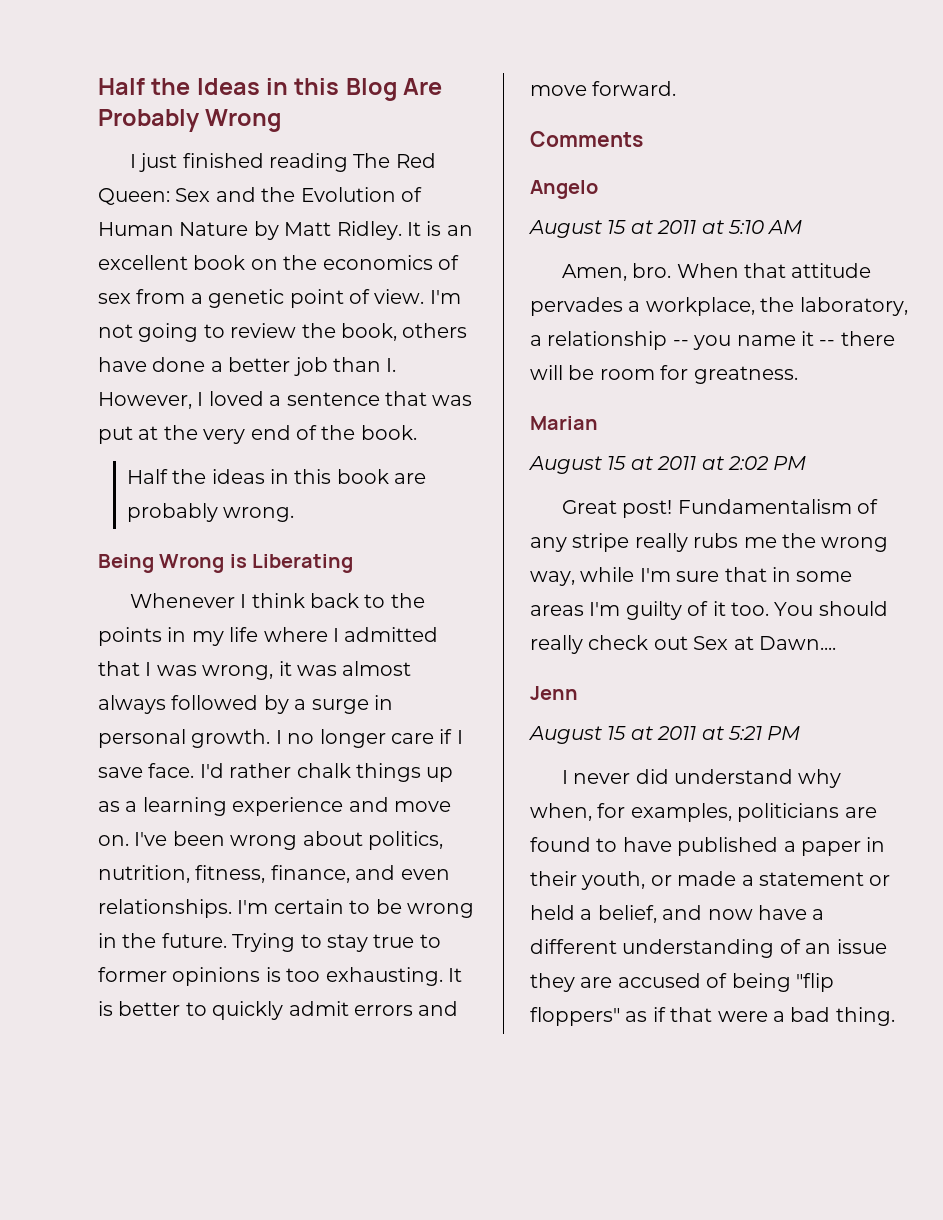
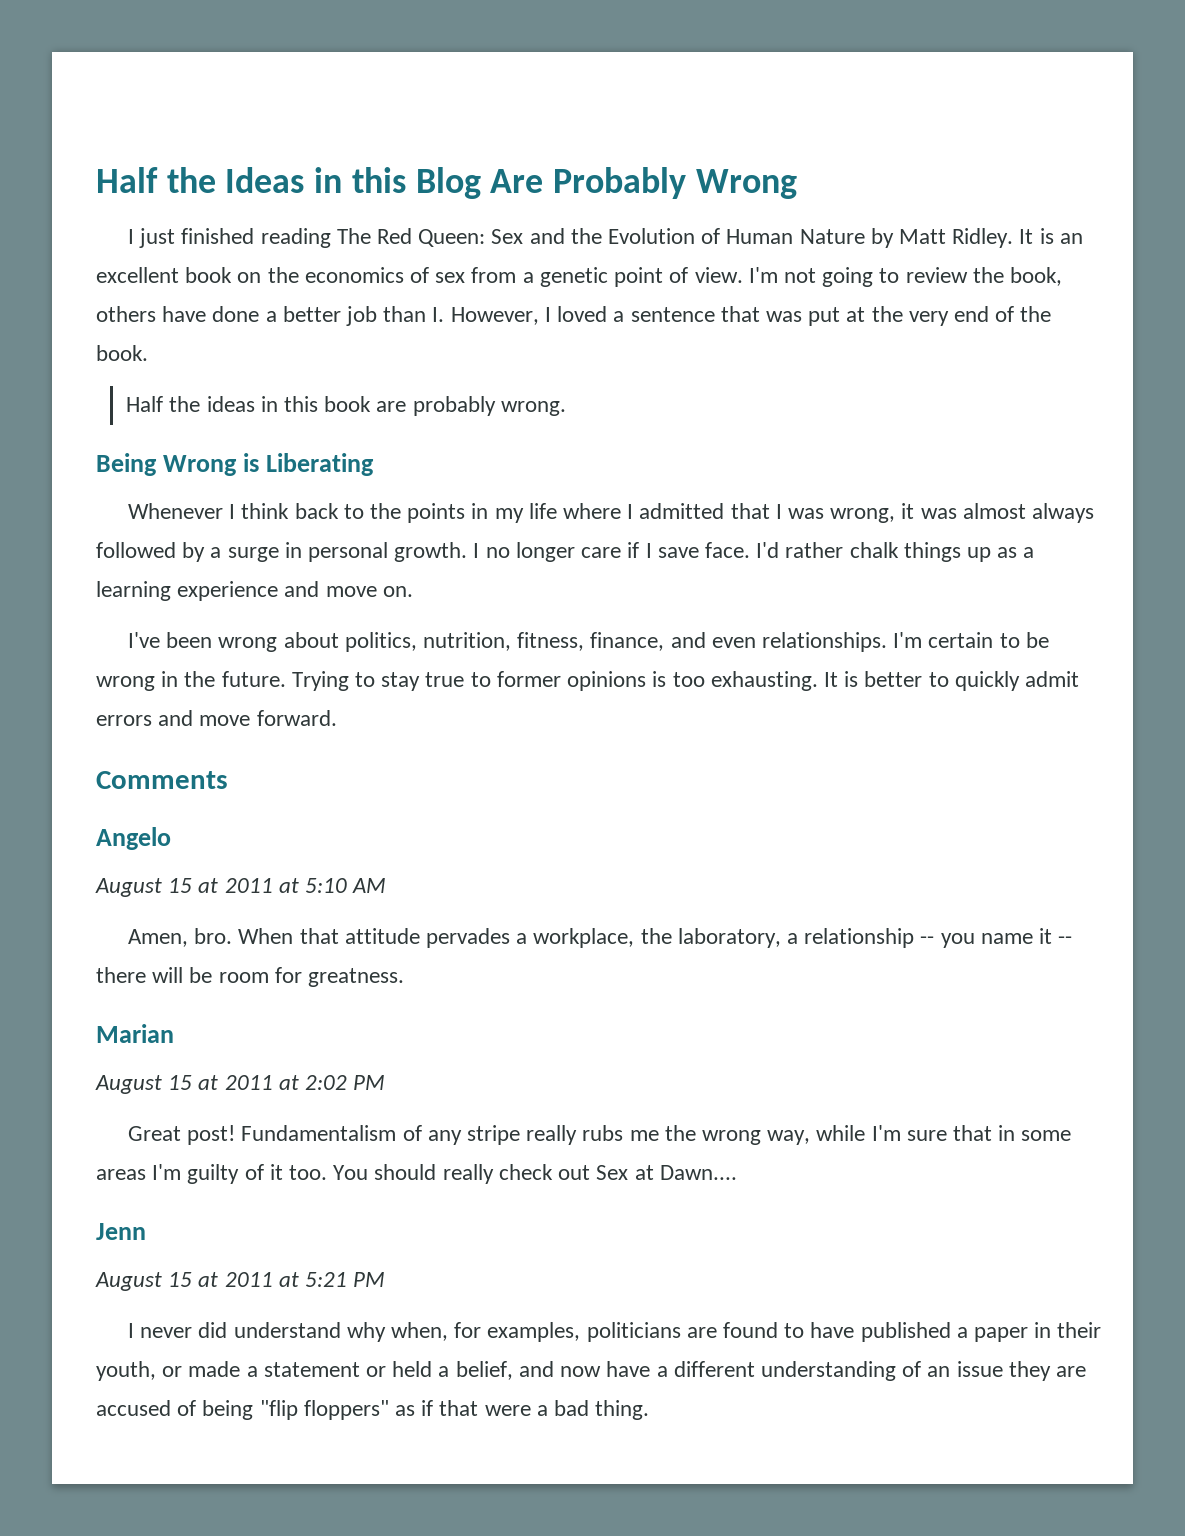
- I'd rather chalk things up as a learning experience and move on. I've been wrong about politics, nutrition, fitness, finance, and even relationships.
+ I'd rather chalk things up as a learning experience and move on.
+ I've been wrong about politics, nutrition, fitness, finance, and even relationships.

